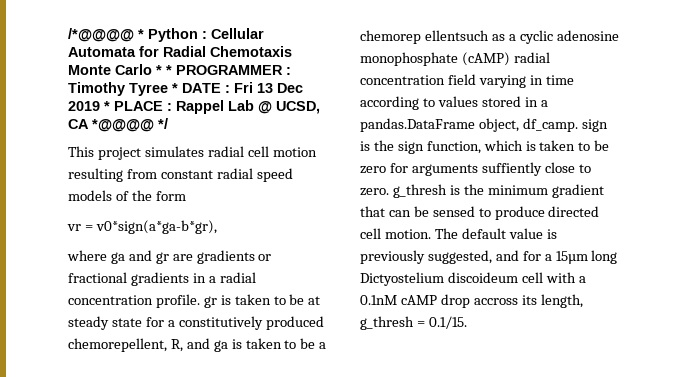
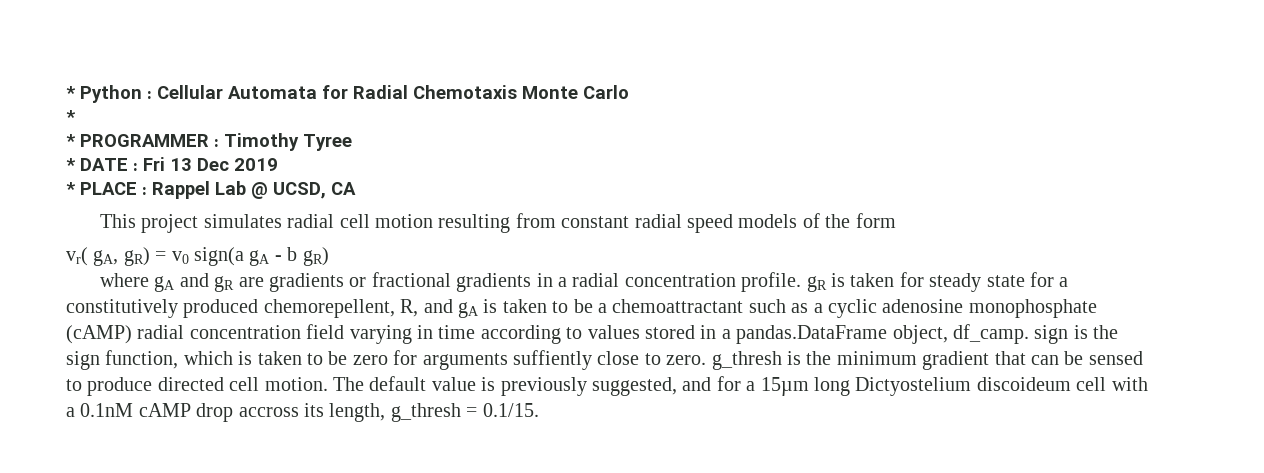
- /*@@@@ * Python : Cellular Automata for Radial Chemotaxis Monte Carlo * * PROGRAMMER : Timothy Tyree * DATE : Fri 13 Dec 2019 * PLACE : Rappel Lab @ UCSD, CA *@@@@ */
+ * Python : Cellular Automata for Radial Chemotaxis Monte Carlo
+ *
+ * PROGRAMMER : Timothy Tyree
+ * DATE : Fri 13 Dec 2019
+ * PLACE : Rappel Lab @ UCSD, CA
- vr = v0*sign(a*ga-b*gr),
- where ga and gr are gradients or fractional gradients in a radial concentration profile. gr is taken to be at steady state for a constitutively produced chemorepellent, R, and ga is taken to be a chemorep ellentsuch as a cyclic adenosine monophosphate (cAMP) radial concentration field varying in time according to values stored in a pandas.DataFrame object, df_camp. sign is the sign function, which is taken to be zero for arguments suffiently close to zero. g_thresh is the minimum gradient that can be sensed to produce directed cell motion.
+ vr( gA, gR) = v0 sign(a gA - b gR)
+ where gA and gR are gradients or fractional gradients in a radial concentration profile. gR is taken for steady state for a constitutively produced chemorepellent, R, and gA is taken to be a chemoattractant such as a cyclic adenosine monophosphate (cAMP) radial concentration field varying in time according to values stored in a pandas.DataFrame object, df_camp. sign is the sign function, which is taken to be zero for arguments suffiently close to zero. g_thresh is the minimum gradient that can be sensed to produce directed cell motion.

